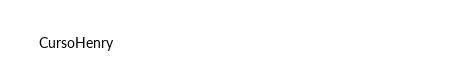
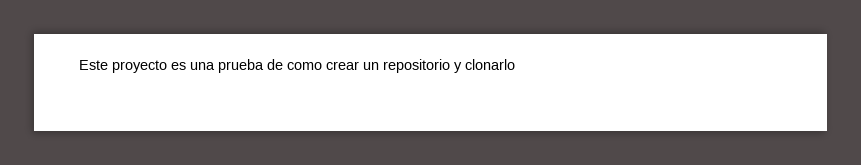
- CursoHenry
+ Este proyecto es una prueba de como crear un repositorio y clonarlo

